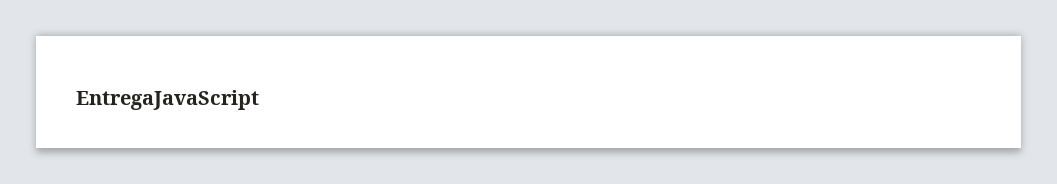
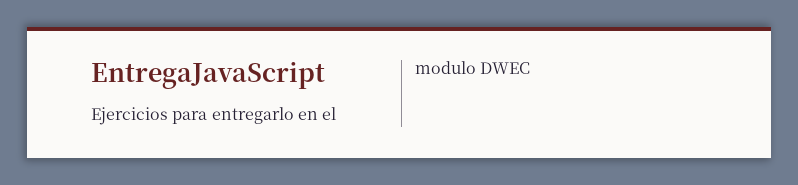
+ Ejercicios para entregarlo en el modulo DWEC

